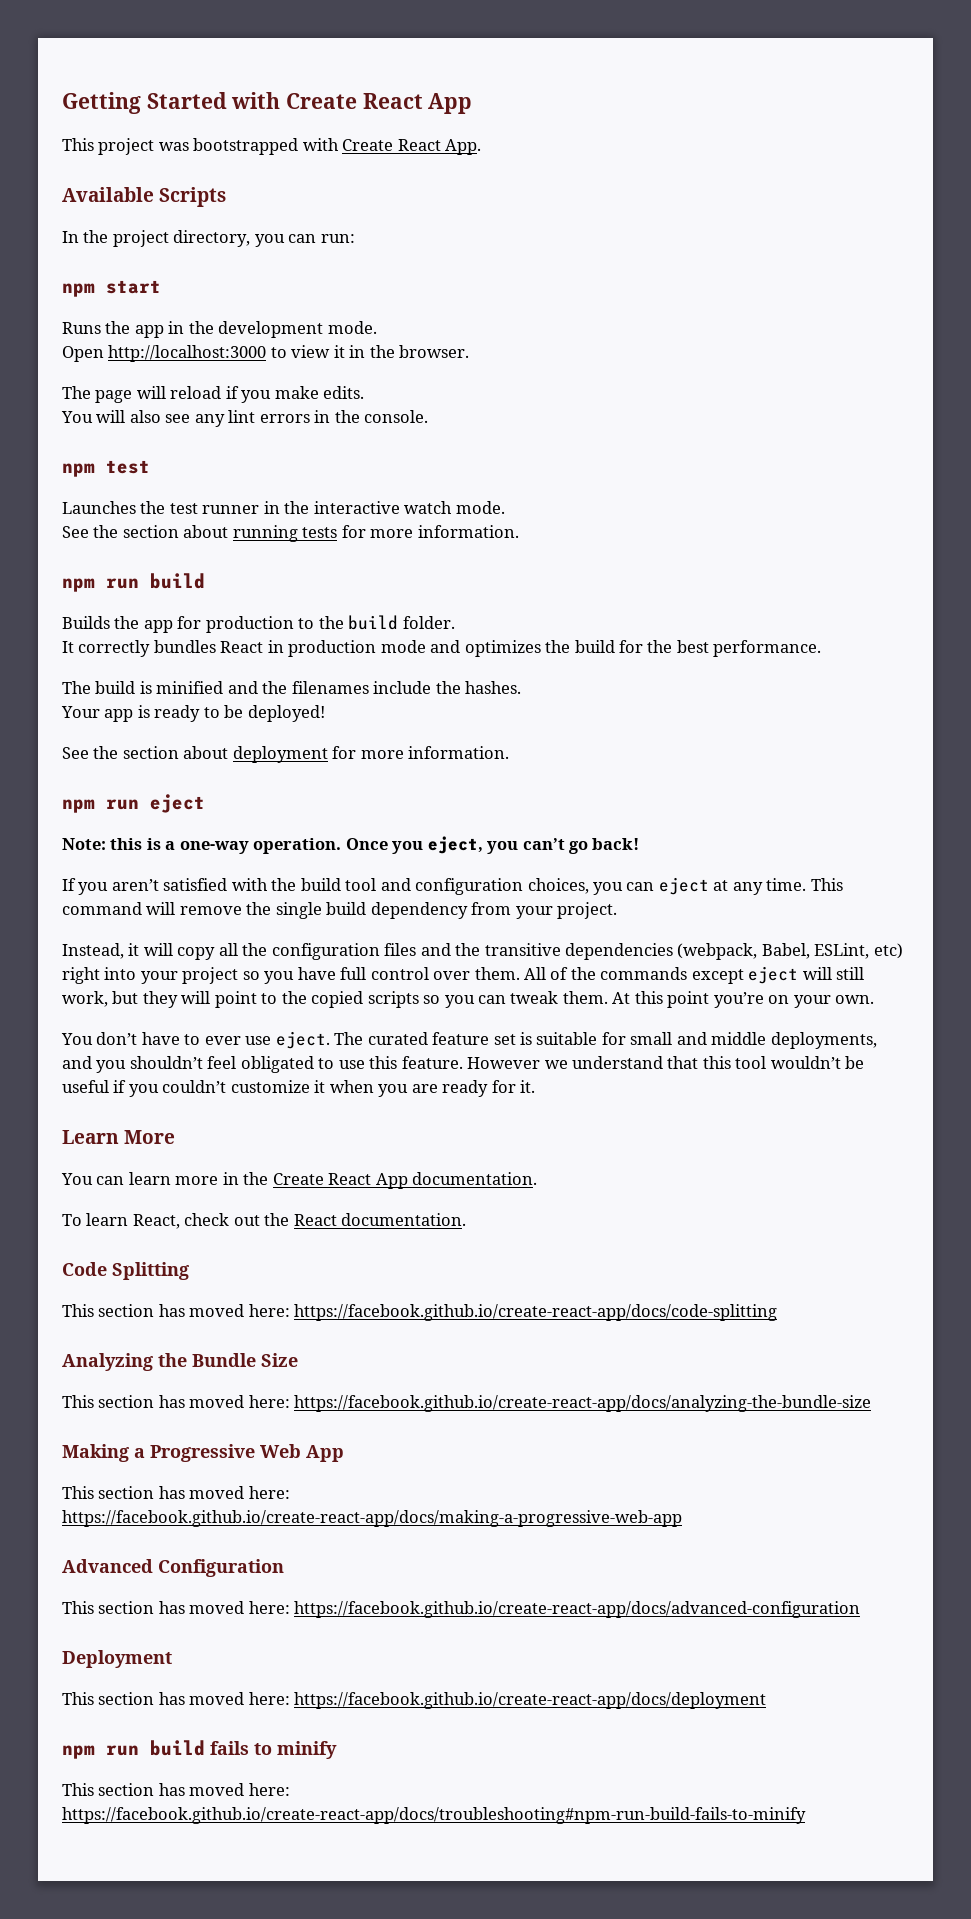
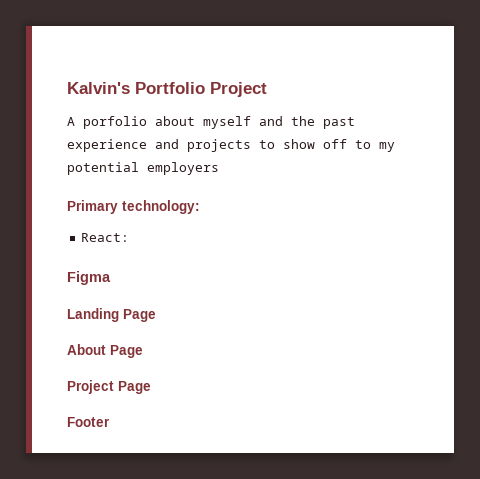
- Getting Started with Create React App
- This project was bootstrapped with Create React App.
- Available Scripts
- In the project directory, you can run:
- npm start
- Runs the app in the development mode.
- Open http://localhost:3000 to view it in the browser.
- The page will reload if you make edits.
- You will also see any lint errors in the console.
- npm test
- Launches the test runner in the interactive watch mode.
- See the section about running tests for more information.
- npm run build
- Builds the app for production to the build folder.
- It correctly bundles React in production mode and optimizes the build for the best performance.
- The build is minified and the filenames include the hashes.
- Your app is ready to be deployed!
- See the section about deployment for more information.
- npm run eject
- Note: this is a one-way operation. Once you eject, you can’t go back!
- If you aren’t satisfied with the build tool and configuration choices, you can eject at any time. This command will remove the single build dependency from your project.
- Instead, it will copy all the configuration files and the transitive dependencies (webpack, Babel, ESLint, etc) right into your project so you have full control over them. All of the commands except eject will still work, but they will point to the copied scripts so you can tweak them. At this point you’re on your own.
- You don’t have to ever use eject. The curated feature set is suitable for small and middle deployments, and you shouldn’t feel obligated to use this feature. However we understand that this tool wouldn’t be useful if you couldn’t customize it when you are ready for it.
- Learn More
- You can learn more in the Create React App documentation.
- To learn React, check out the React documentation.
- Code Splitting
- This section has moved here: https://facebook.github.io/create-react-app/docs/code-splitting
- Analyzing the Bundle Size
- This section has moved here: https://facebook.github.io/create-react-app/docs/analyzing-the-bundle-size
- Making a Progressive Web App
- This section has moved here: https://facebook.github.io/create-react-app/docs/making-a-progressive-web-app
- Advanced Configuration
- This section has moved here: https://facebook.github.io/create-react-app/docs/advanced-configuration
- Deployment
- This section has moved here: https://facebook.github.io/create-react-app/docs/deployment
- npm run build fails to minify
- This section has moved here: https://facebook.github.io/create-react-app/docs/troubleshooting#npm-run-build-fails-to-minify
+ Kalvin's Portfolio Project
+ A porfolio about myself and the past experience and projects to show off to my potential employers
+ Primary technology:
+ React:
+ Figma
+ Landing Page
+ About Page
+ Project Page
+ Footer

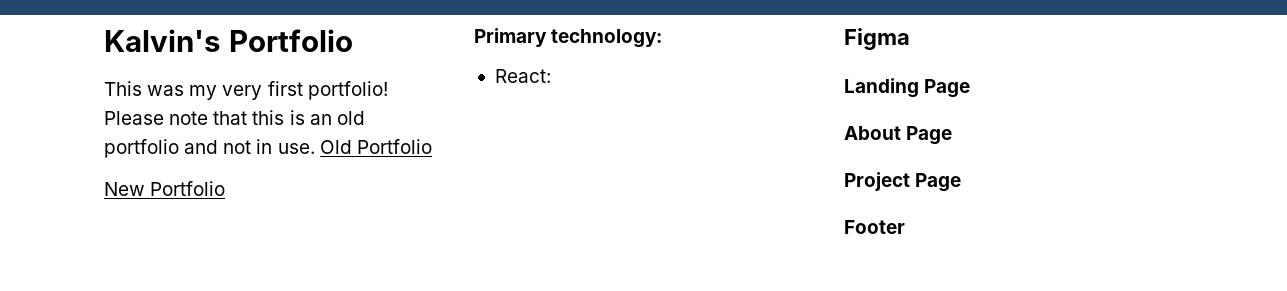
- Kalvin's Portfolio Project
- A porfolio about myself and the past experience and projects to show off to my potential employers
+ Kalvin's Portfolio
+ This was my very first portfolio! Please note that this is an old portfolio and not in use. Old Portfolio
+ New Portfolio

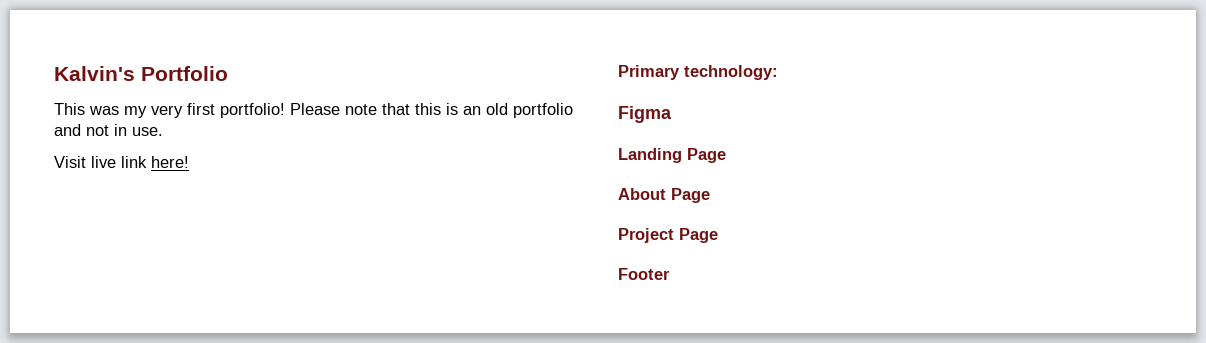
- Please note that this is an old portfolio and not in use. Old Portfolio
- New Portfolio
+ Please note that this is an old portfolio and not in use.
+ Visit live link here!
- React:

